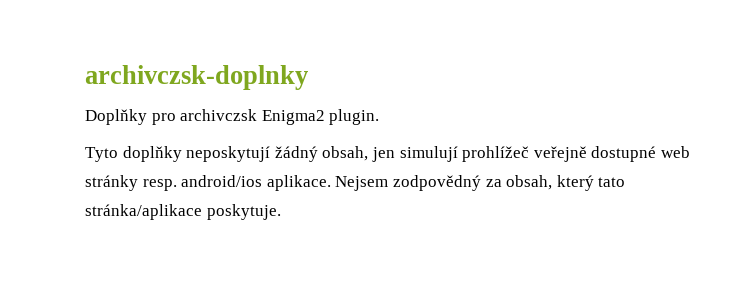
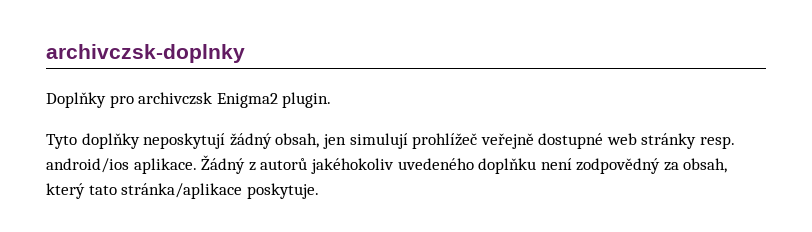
- Nejsem zodpovědný za obsah, který tato stránka/aplikace poskytuje.
+ Žádný z autorů jakéhokoliv uvedeného doplňku není zodpovědný za obsah, který tato stránka/aplikace poskytuje.

